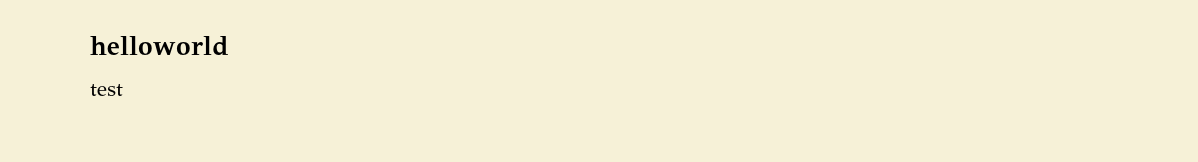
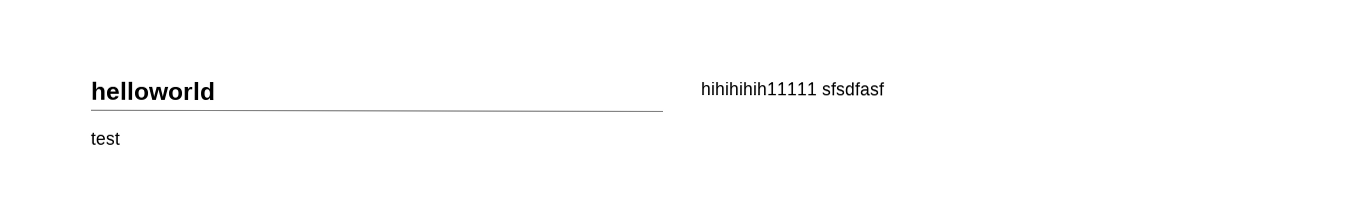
+ hihihihih11111 sfsdfasf

